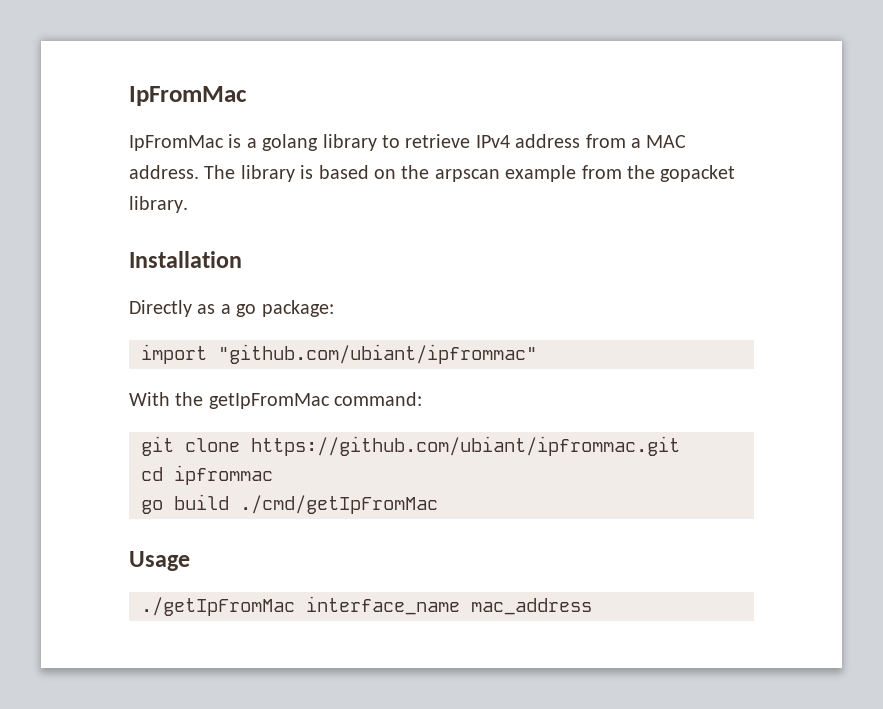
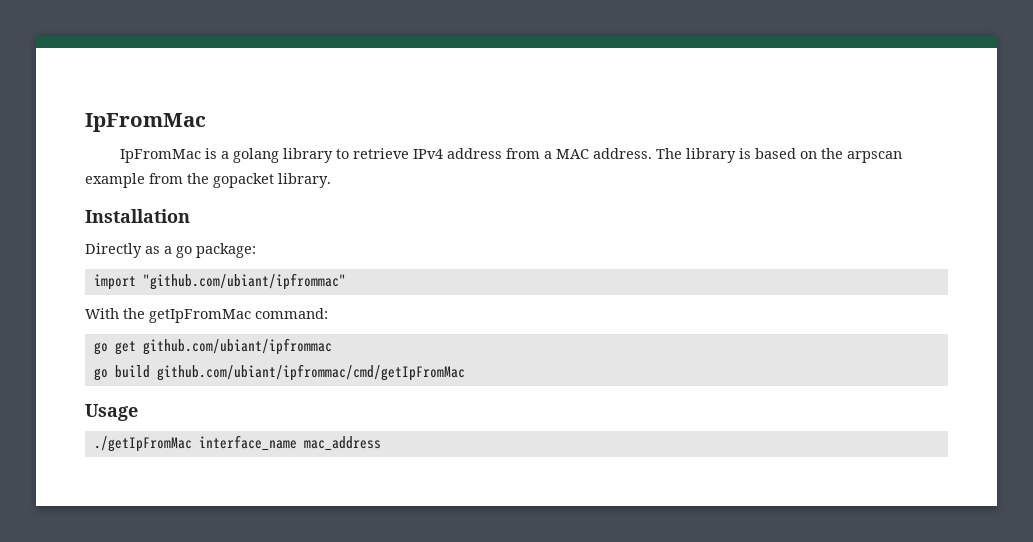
- git clone https://github.com/ubiant/ipfrommac.git
- cd ipfrommac
+ go get github.com/ubiant/ipfrommac
- go build ./cmd/getIpFromMac
+ go build github.com/ubiant/ipfrommac/cmd/getIpFromMac

